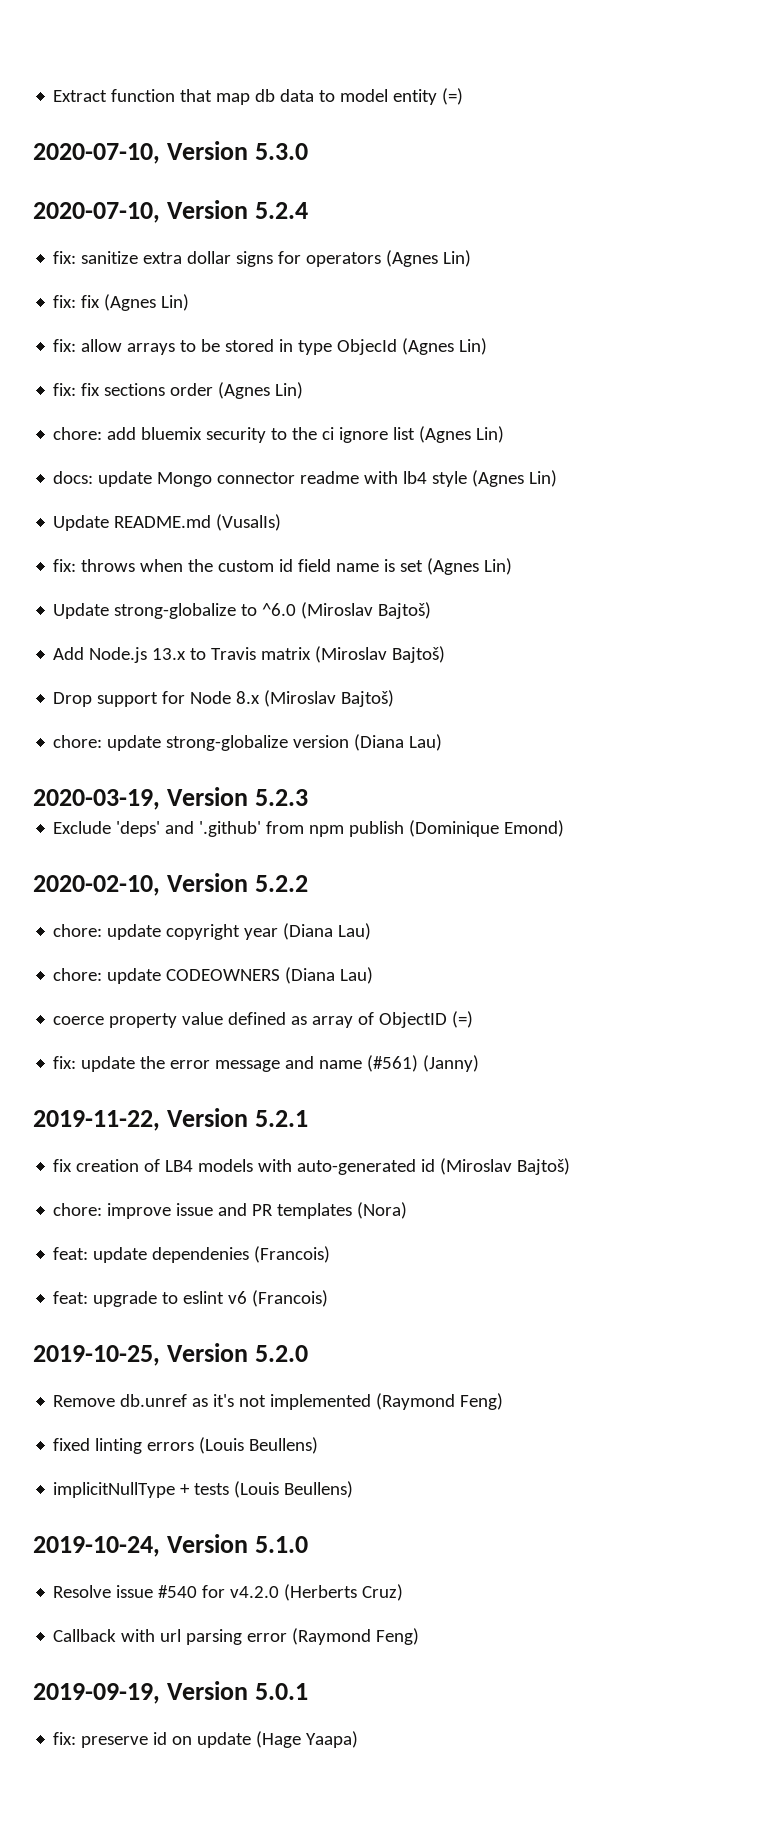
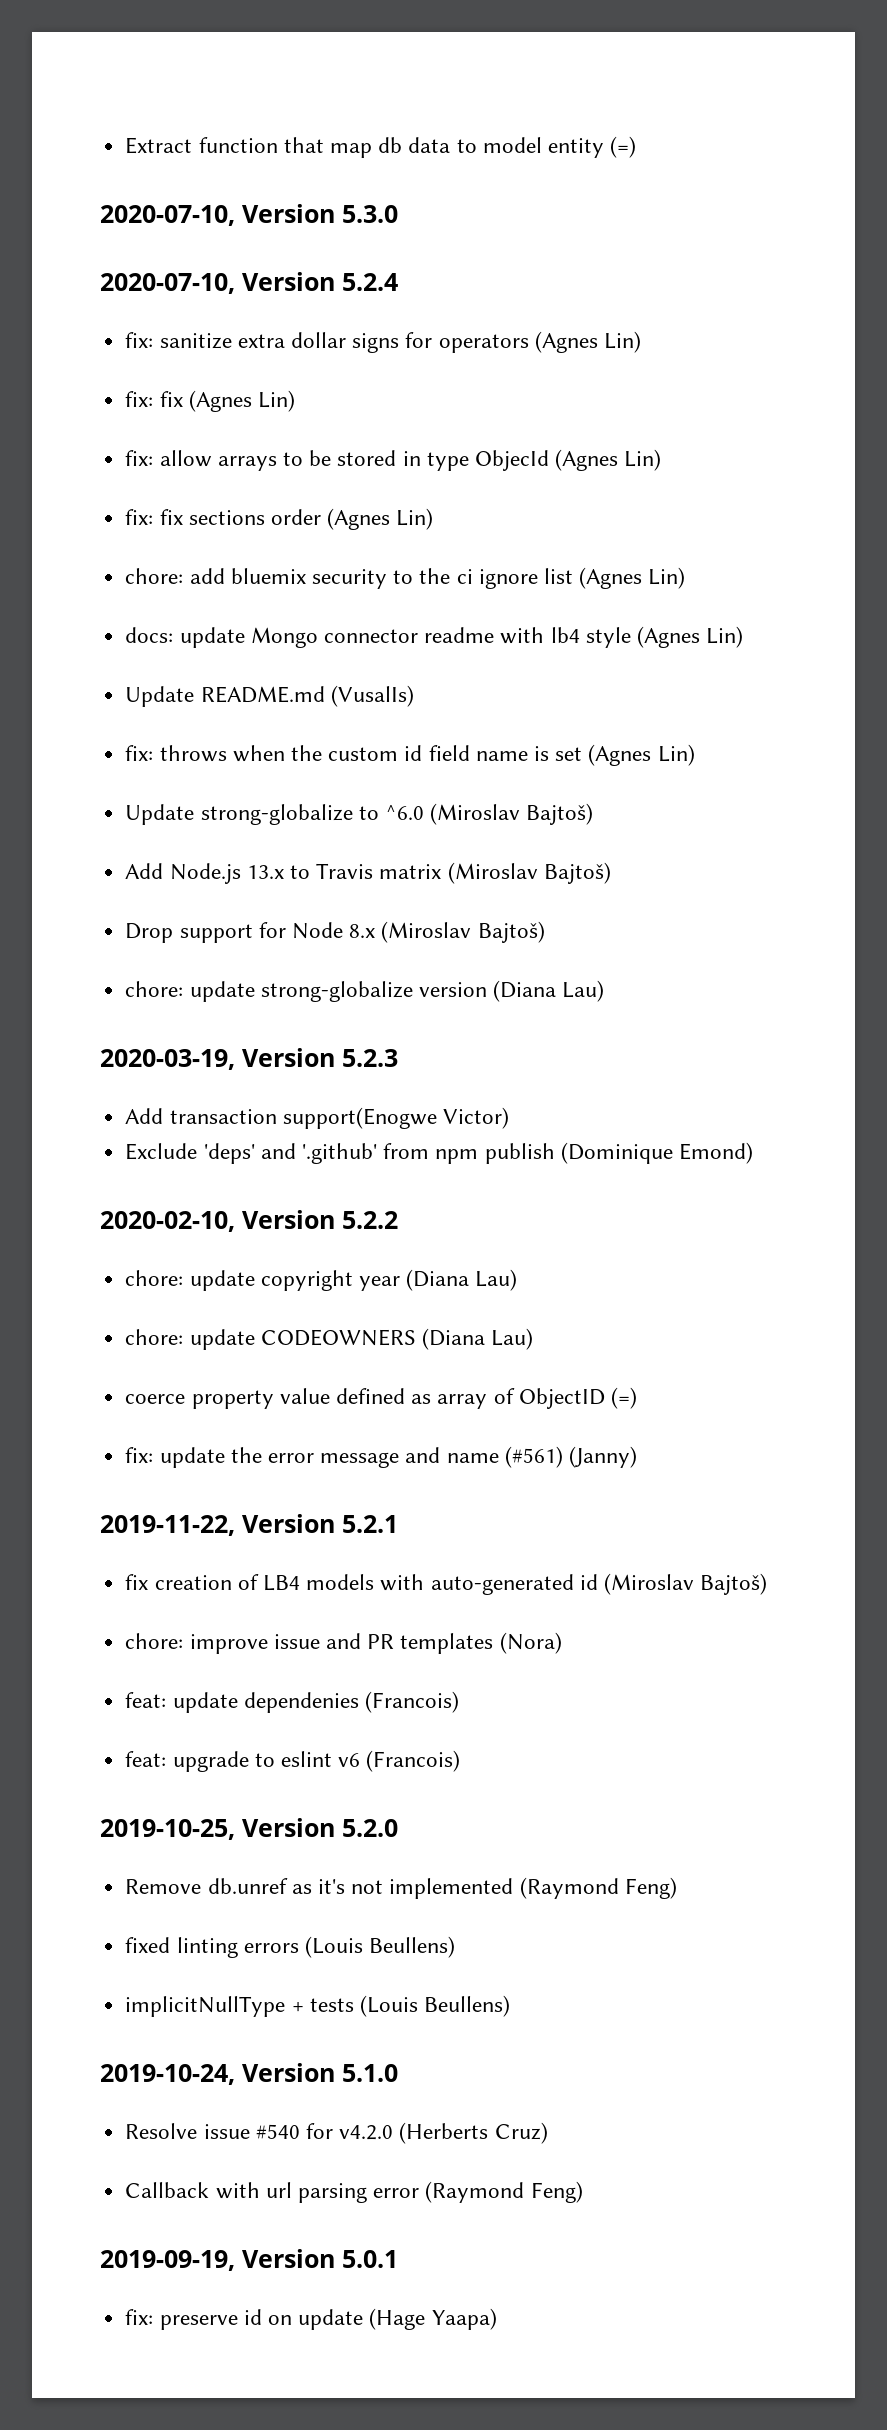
+ Add transaction support(Enogwe Victor)

